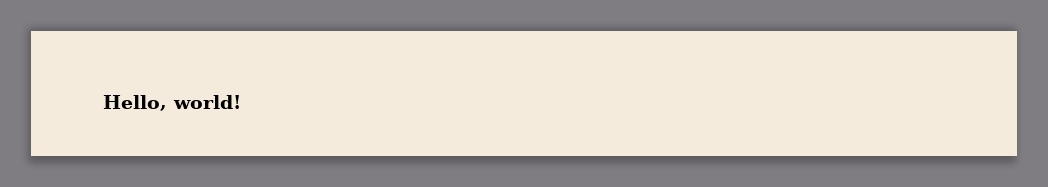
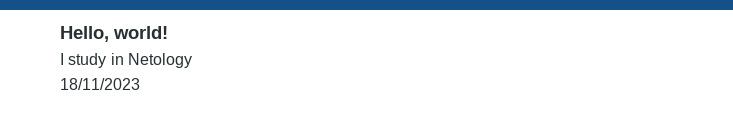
+ I study in Netology
+ 18/11/2023

